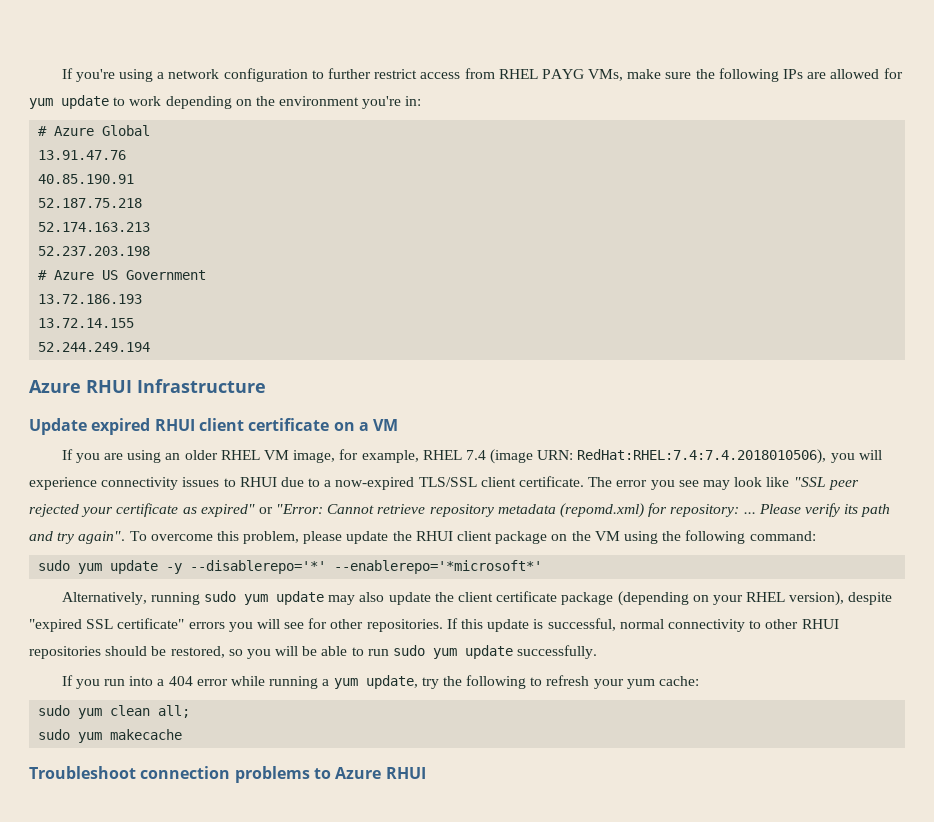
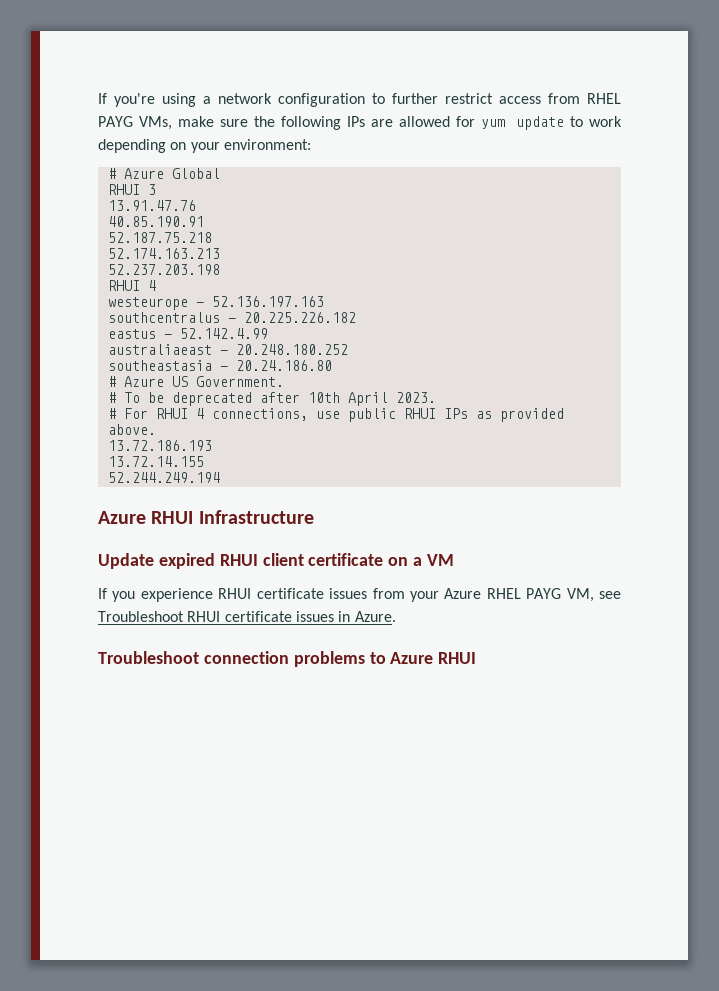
- If you're using a network configuration to further restrict access from RHEL PAYG VMs, make sure the following IPs are allowed for yum update to work depending on the environment you're in:
+ If you're using a network configuration to further restrict access from RHEL PAYG VMs, make sure the following IPs are allowed for yum update to work depending on your environment:
+ RHUI 3
  52.237.203.198
- # Azure US Government
+ RHUI 4
+ westeurope - 52.136.197.163
+ southcentralus - 20.225.226.182
+ eastus - 52.142.4.99
+ australiaeast - 20.248.180.252
+ southeastasia - 20.24.186.80
+ # Azure US Government.
+ # To be deprecated after 10th April 2023.
+ # For RHUI 4 connections, use public RHUI IPs as provided above.
- If you are using an older RHEL VM image, for example, RHEL 7.4 (image URN: RedHat:RHEL:7.4:7.4.2018010506), you will experience connectivity issues to RHUI due to a now-expired TLS/SSL client certificate. The error you see may look like "SSL peer rejected your certificate as expired" or "Error: Cannot retrieve repository metadata (repomd.xml) for repository: ... Please verify its path and try again". To overcome this problem, please update the RHUI client package on the VM using the following command:
- sudo yum update -y --disablerepo='*' --enablerepo='*microsoft*'
- Alternatively, running sudo yum update may also update the client certificate package (depending on your RHEL version), despite "expired SSL certificate" errors you will see for other repositories. If this update is successful, normal connectivity to other RHUI repositories should be restored, so you will be able to run sudo yum update successfully.
- If you run into a 404 error while running a yum update, try the following to refresh your yum cache:
- sudo yum clean all;
- sudo yum makecache
+ If you experience RHUI certificate issues from your Azure RHEL PAYG VM, see Troubleshoot RHUI certificate issues in Azure.

